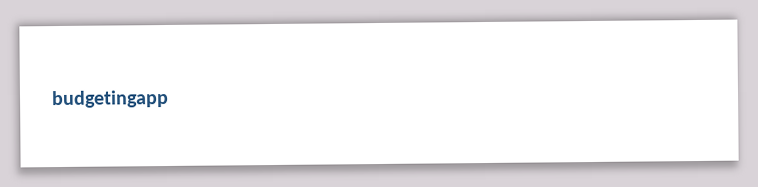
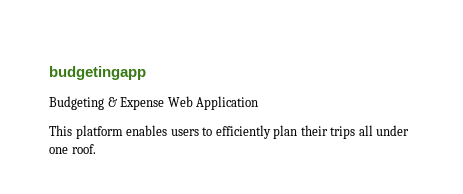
+ Budgeting & Expense Web Application
+ This platform enables users to efficiently plan their trips all under one roof.

